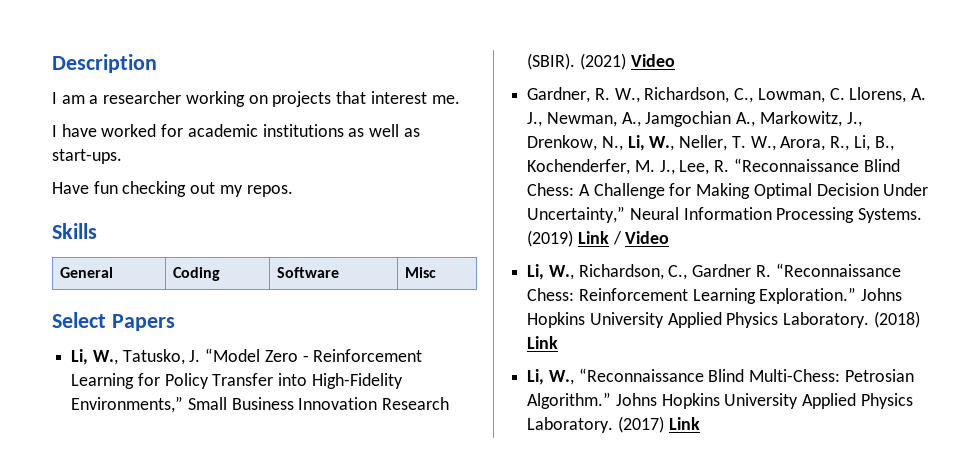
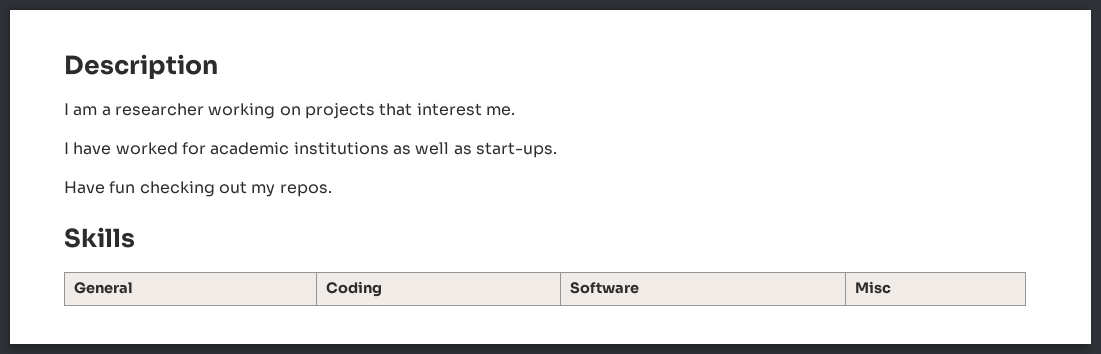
- Select Papers
- Li, W., Tatusko, J. “Model Zero - Reinforcement Learning for Policy Transfer into High-Fidelity Environments,” Small Business Innovation Research (SBIR). (2021) Video
- Gardner, R. W., Richardson, C., Lowman, C. Llorens, A. J., Newman, A., Jamgochian A., Markowitz, J., Drenkow, N., Li, W., Neller, T. W., Arora, R., Li, B., Kochenderfer, M. J., Lee, R. “Reconnaissance Blind Chess: A Challenge for Making Optimal Decision Under Uncertainty,” Neural Information Processing Systems. (2019) Link / Video
- Li, W., Richardson, C., Gardner R. “Reconnaissance Chess: Reinforcement Learning Exploration.” Johns Hopkins University Applied Physics Laboratory. (2018) Link
- Li, W., “Reconnaissance Blind Multi-Chess: Petrosian Algorithm.” Johns Hopkins University Applied Physics Laboratory. (2017) Link

